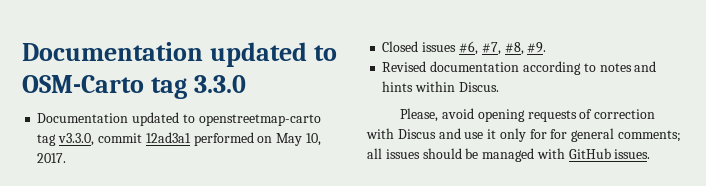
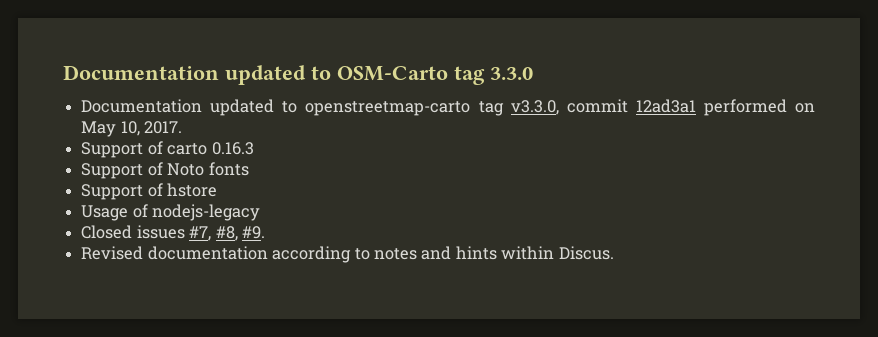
+ Support of carto 0.16.3
+ Support of Noto fonts
+ Support of hstore
+ Usage of nodejs-legacy
- Closed issues #6, #7, #8, #9.
+ Closed issues #7, #8, #9.
- Please, avoid opening requests of correction with Discus and use it only for for general comments; all issues should be managed with GitHub issues.

